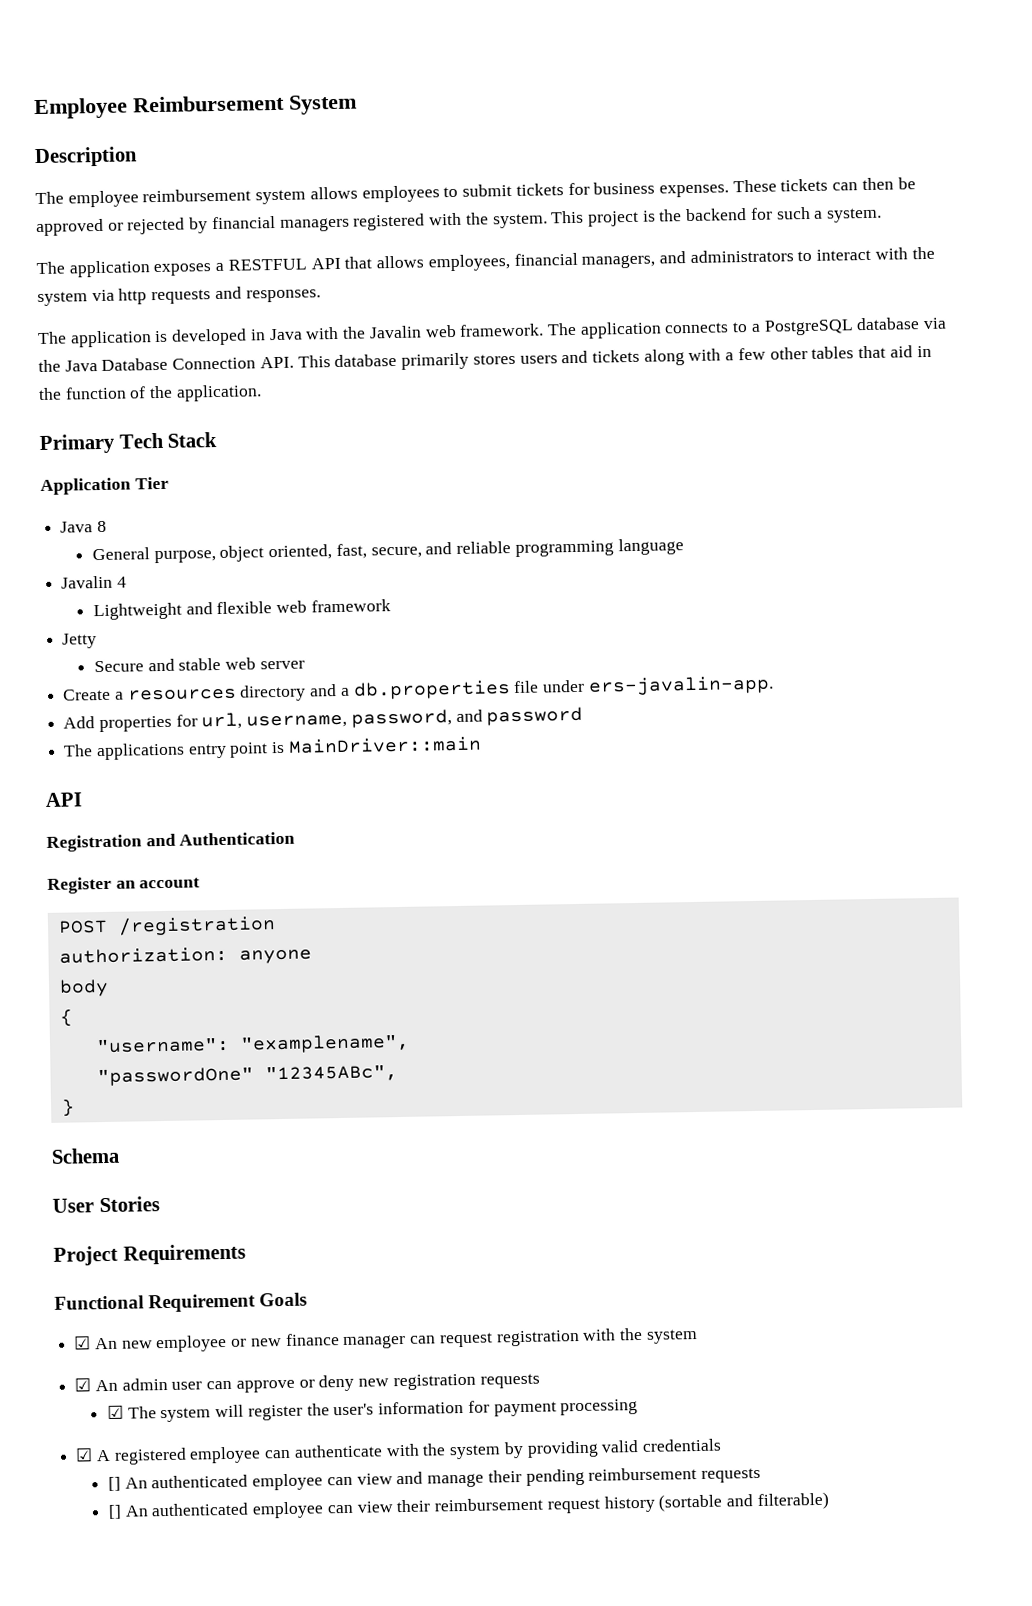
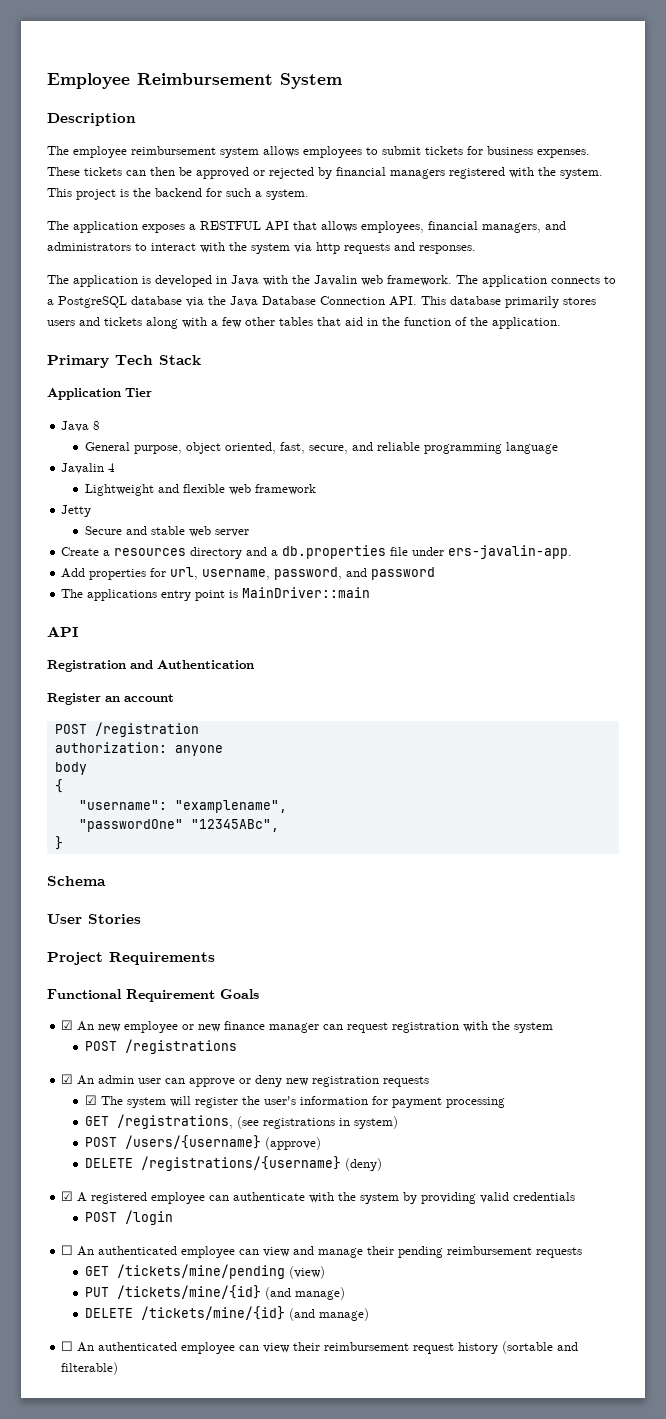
+ POST /registrations
+ GET /registrations, (see registrations in system)
+ POST /users/{username} (approve)
+ DELETE /registrations/{username} (deny)
- [] An authenticated employee can view and manage their pending reimbursement requests
+ POST /login
+ ☐ An authenticated employee can view and manage their pending reimbursement requests
- [] An authenticated employee can view their reimbursement request history (sortable and filterable)
+ GET /tickets/mine/pending (view)
+ PUT /tickets/mine/{id} (and manage)
+ DELETE /tickets/mine/{id} (and manage)
+ ☐ An authenticated employee can view their reimbursement request history (sortable and filterable)

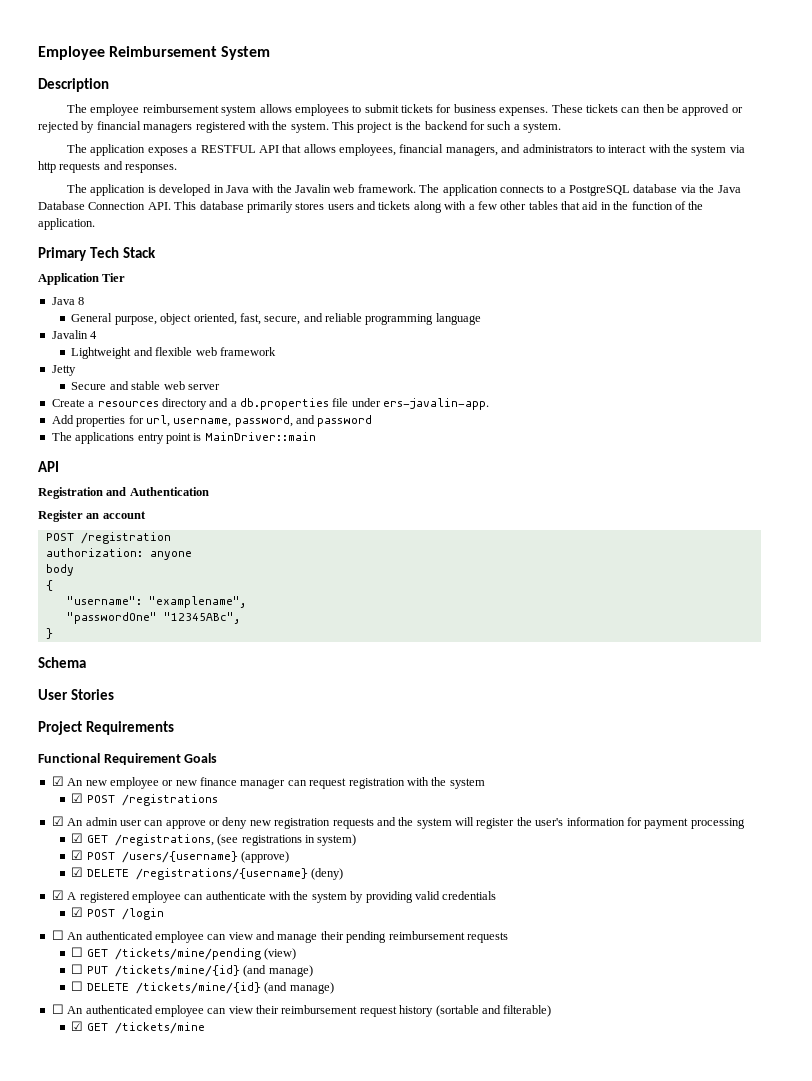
- POST /registrations
+ ☑ POST /registrations
- ☑ An admin user can approve or deny new registration requests
- ☑ The system will register the user's information for payment processing
+ ☑ An admin user can approve or deny new registration requests and the system will register the user's information for payment processing
- GET /registrations, (see registrations in system)
+ ☑ GET /registrations, (see registrations in system)
- POST /users/{username} (approve)
+ ☑ POST /users/{username} (approve)
- DELETE /registrations/{username} (deny)
+ ☑ DELETE /registrations/{username} (deny)
- POST /login
+ ☑ POST /login
- GET /tickets/mine/pending (view)
+ ☐ GET /tickets/mine/pending (view)
- PUT /tickets/mine/{id} (and manage)
+ ☐ PUT /tickets/mine/{id} (and manage)
- DELETE /tickets/mine/{id} (and manage)
+ ☐ DELETE /tickets/mine/{id} (and manage)
+ ☑ GET /tickets/mine

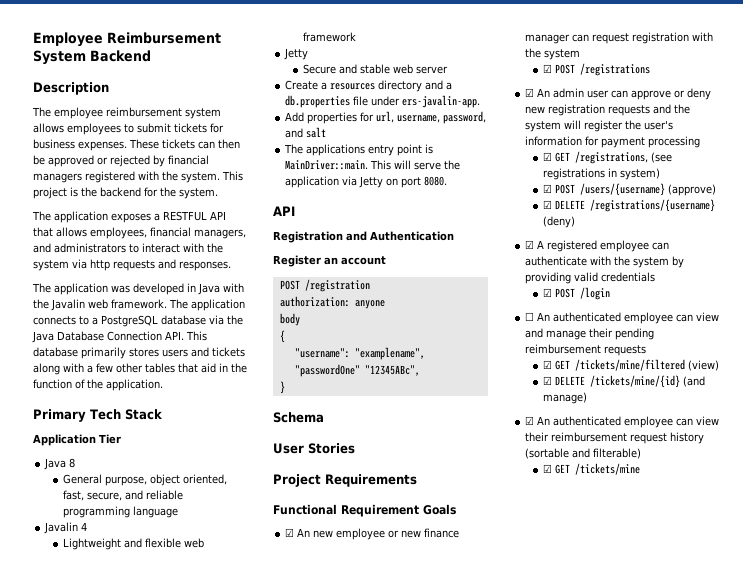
- Employee Reimbursement System
+ Employee Reimbursement System Backend
- This project is the backend for such a system.
+ This project is the backend for the system.
- The application is developed in Java with the Javalin web framework.
+ The application was developed in Java with the Javalin web framework.
- Add properties for url, username, password, and password
+ Add properties for url, username, password, and salt
- The applications entry point is MainDriver::main
+ The applications entry point is MainDriver::main. This will serve the application via Jetty on port 8080.
- ☐ GET /tickets/mine/pending (view)
- ☐ PUT /tickets/mine/{id} (and manage)
- ☐ DELETE /tickets/mine/{id} (and manage)
+ ☑ GET /tickets/mine/filtered (view)
+ ☑ DELETE /tickets/mine/{id} (and manage)
- ☐ An authenticated employee can view their reimbursement request history (sortable and filterable)
+ ☑ An authenticated employee can view their reimbursement request history (sortable and filterable)

